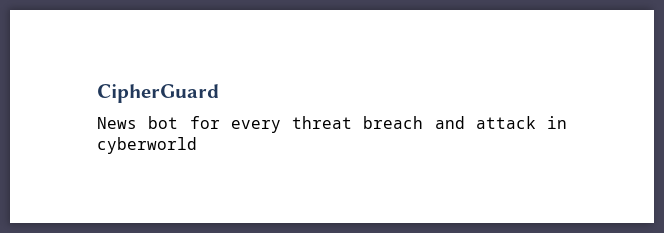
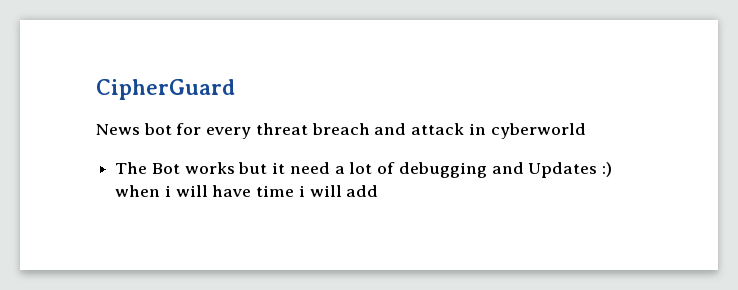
+ The Bot works but it need a lot of debugging and Updates :) when i will have time i will add

